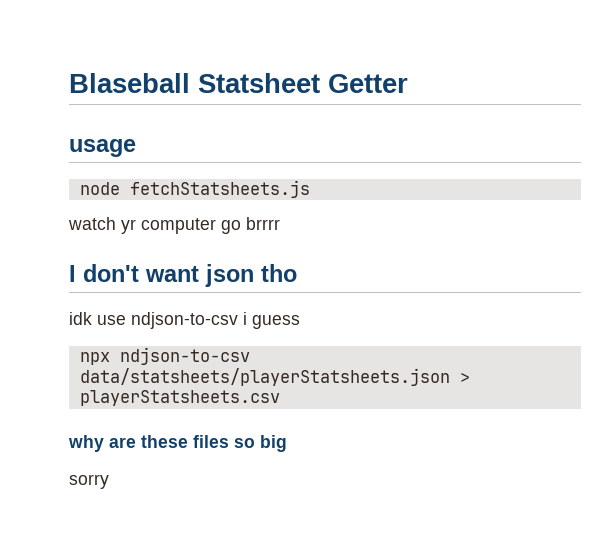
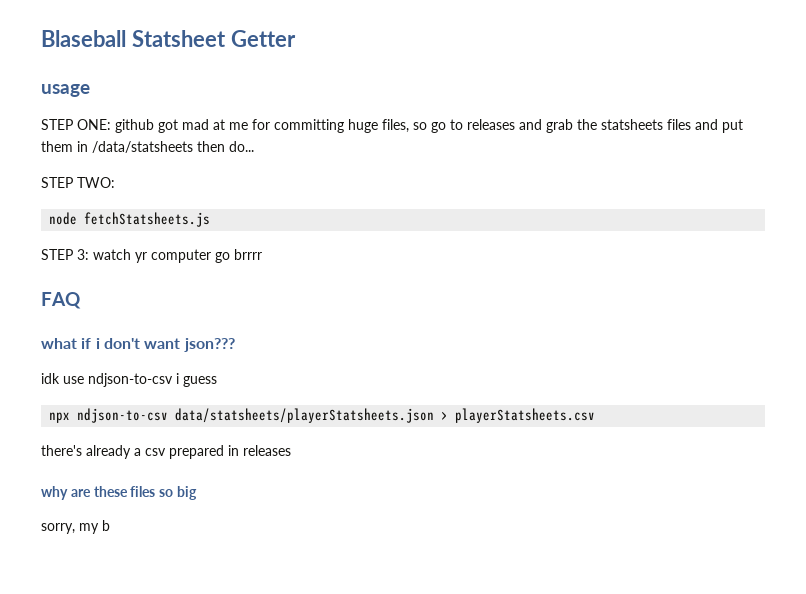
+ STEP ONE: github got mad at me for committing huge files, so go to releases and grab the statsheets files and put them in /data/statsheets then do...
+ STEP TWO:
- watch yr computer go brrrr
+ STEP 3: watch yr computer go brrrr
- I don't want json tho
+ FAQ
+ what if i don't want json???
+ there's already a csv prepared in releases
- sorry
+ sorry, my b

